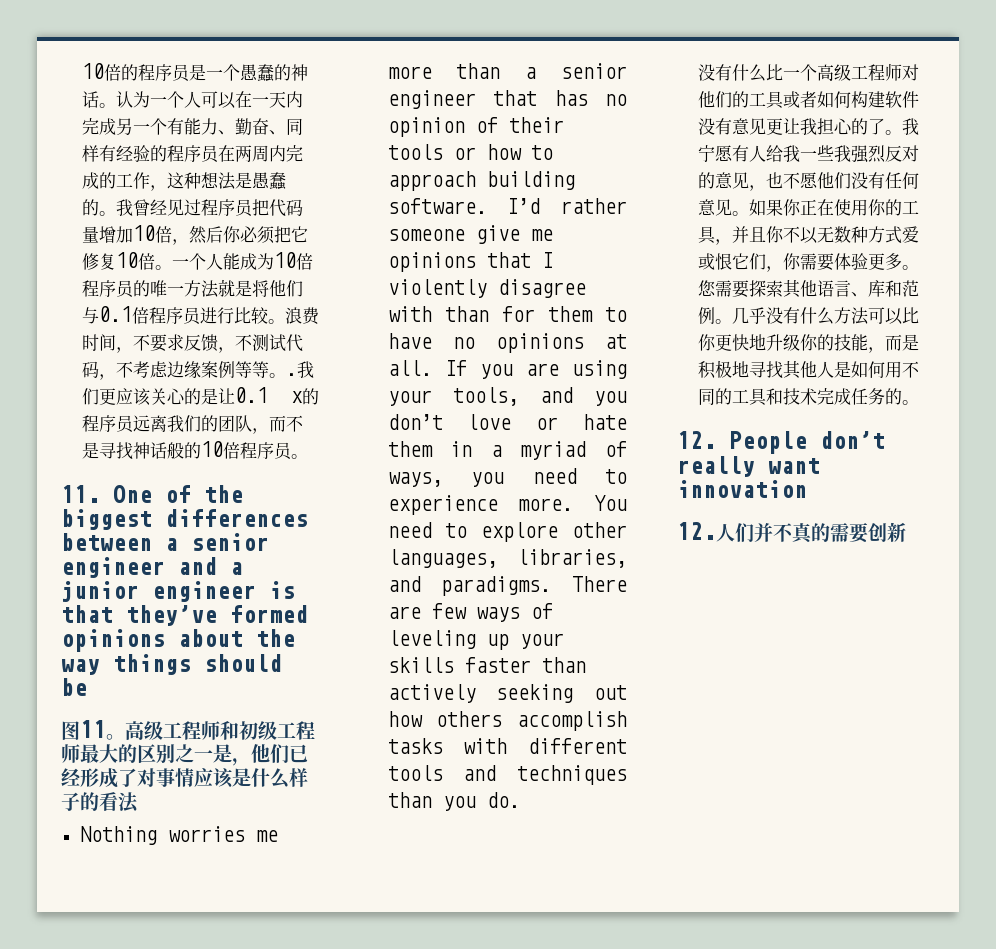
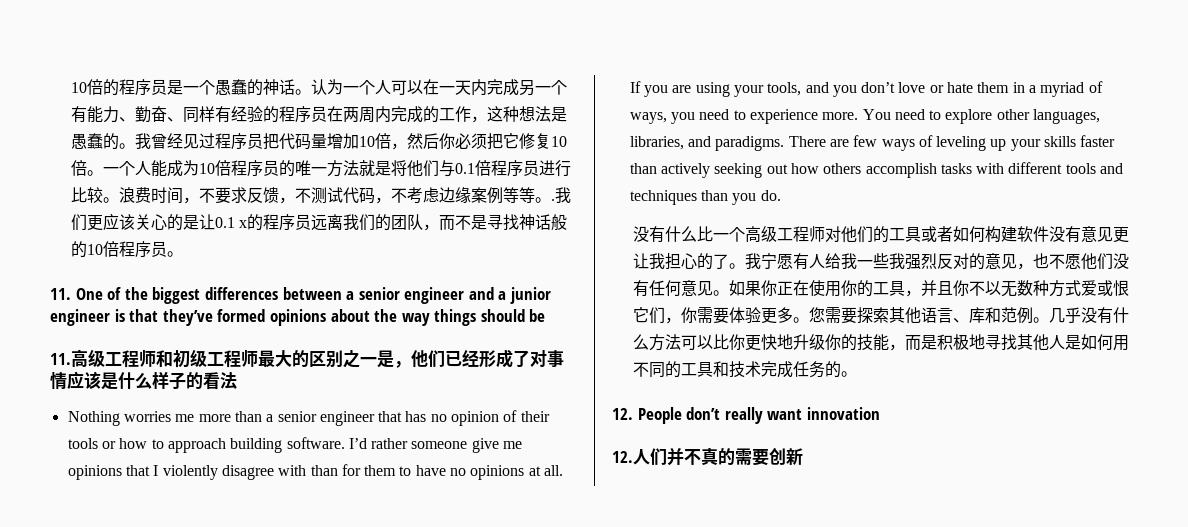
- 图11。高级工程师和初级工程师最大的区别之一是，他们已经形成了对事情应该是什么样子的看法
+ 11.高级工程师和初级工程师最大的区别之一是，他们已经形成了对事情应该是什么样子的看法

